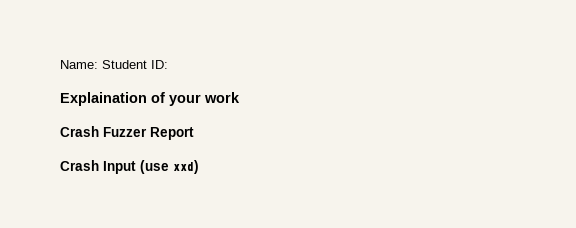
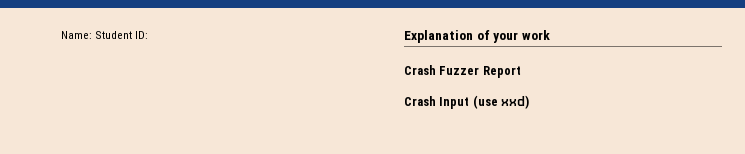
- Explaination of your work
+ Explanation of your work

